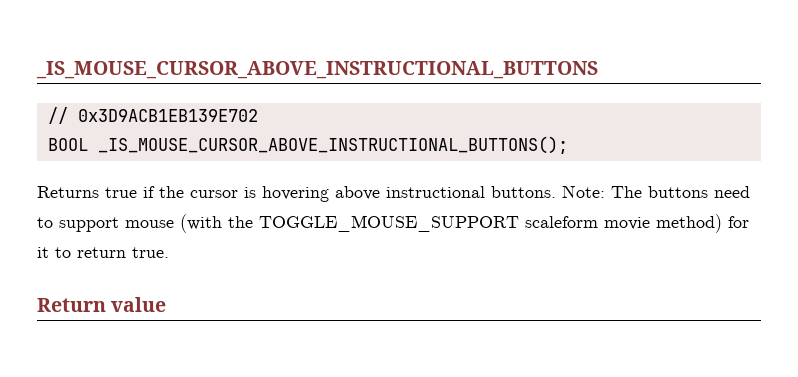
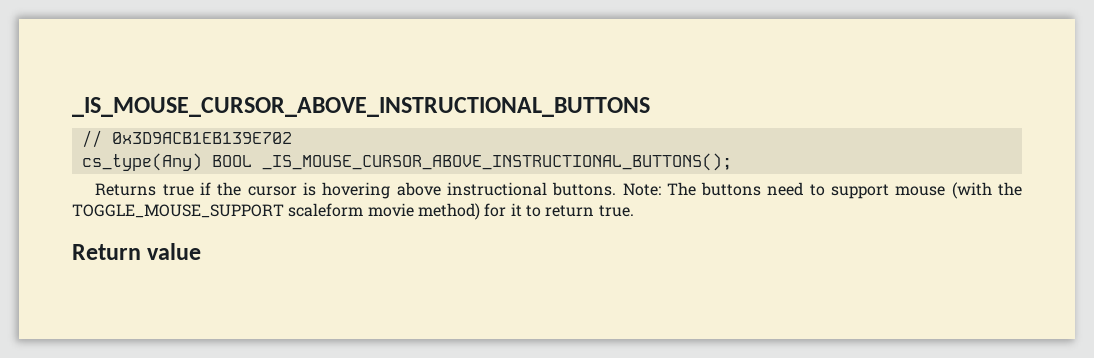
- BOOL _IS_MOUSE_CURSOR_ABOVE_INSTRUCTIONAL_BUTTONS();
+ cs_type(Any) BOOL _IS_MOUSE_CURSOR_ABOVE_INSTRUCTIONAL_BUTTONS();

